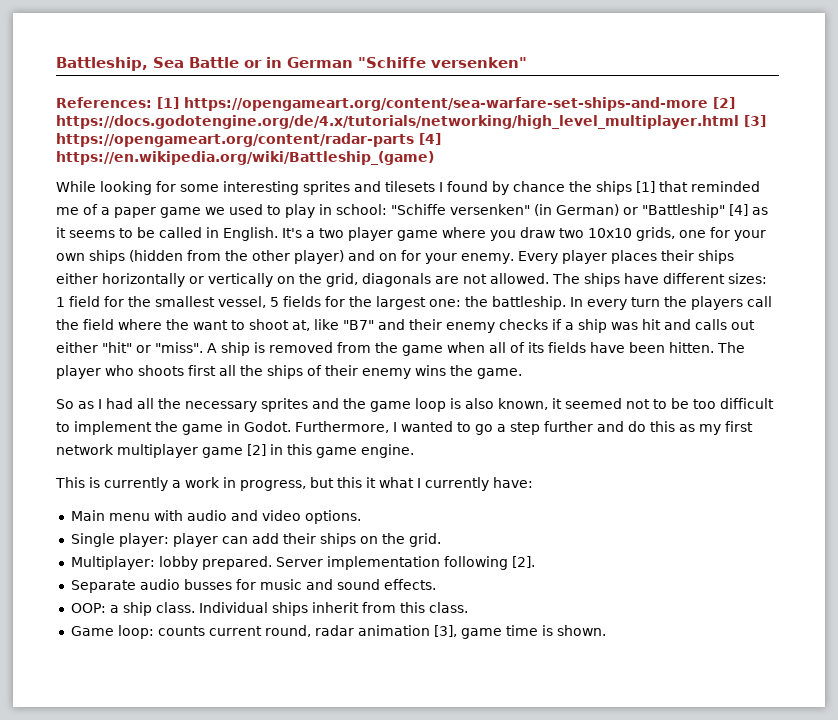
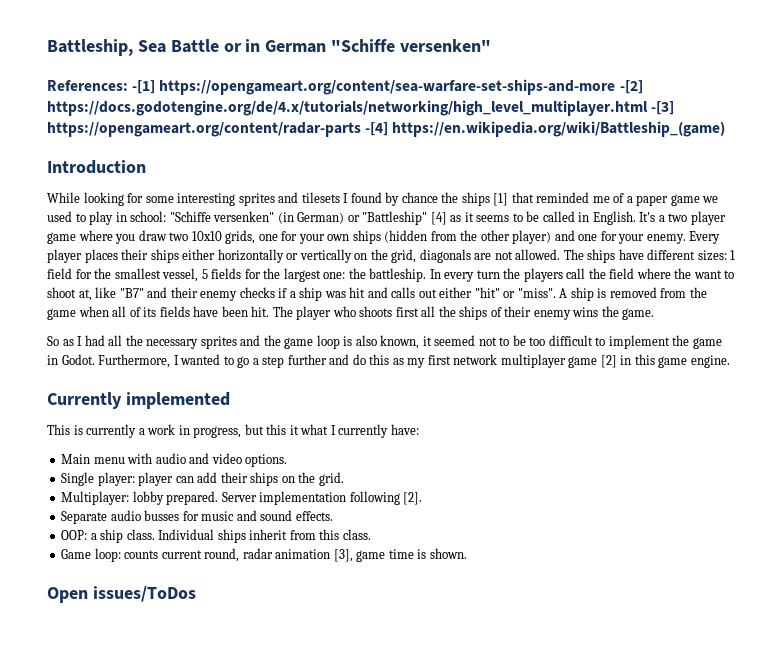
- References: [1] https://opengameart.org/content/sea-warfare-set-ships-and-more [2] https://docs.godotengine.org/de/4.x/tutorials/networking/high_level_multiplayer.html [3] https://opengameart.org/content/radar-parts [4] https://en.wikipedia.org/wiki/Battleship_(game)
+ References: -[1] https://opengameart.org/content/sea-warfare-set-ships-and-more -[2] https://docs.godotengine.org/de/4.x/tutorials/networking/high_level_multiplayer.html -[3] https://opengameart.org/content/radar-parts -[4] https://en.wikipedia.org/wiki/Battleship_(game)
+ Introduction
- It's a two player game where you draw two 10x10 grids, one for your own ships (hidden from the other player) and on for your enemy.
+ It's a two player game where you draw two 10x10 grids, one for your own ships (hidden from the other player) and one for your enemy.
- A ship is removed from the game when all of its fields have been hitten.
+ A ship is removed from the game when all of its fields have been hit.
+ Currently implemented
+ Open issues/ToDos

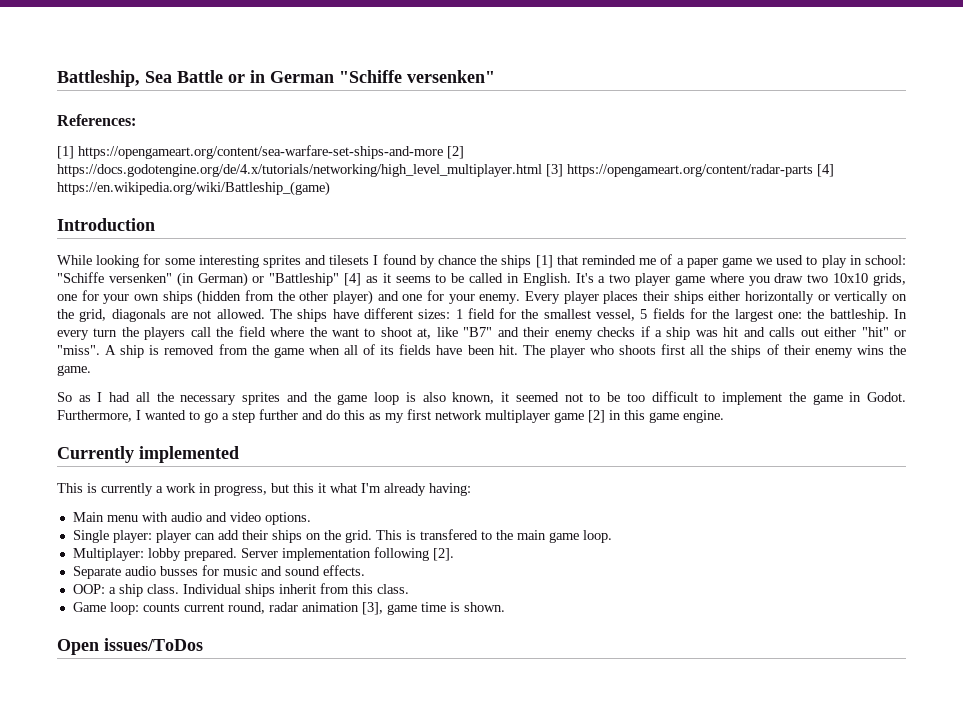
- References: -[1] https://opengameart.org/content/sea-warfare-set-ships-and-more -[2] https://docs.godotengine.org/de/4.x/tutorials/networking/high_level_multiplayer.html -[3] https://opengameart.org/content/radar-parts -[4] https://en.wikipedia.org/wiki/Battleship_(game)
+ References:
+ [1] https://opengameart.org/content/sea-warfare-set-ships-and-more [2] https://docs.godotengine.org/de/4.x/tutorials/networking/high_level_multiplayer.html [3] https://opengameart.org/content/radar-parts [4] https://en.wikipedia.org/wiki/Battleship_(game)
- This is currently a work in progress, but this it what I currently have:
+ This is currently a work in progress, but this it what I'm already having:
+ This is transfered to the main game loop.

